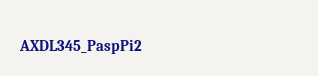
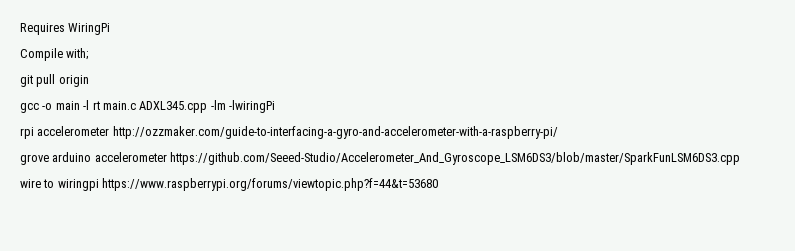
- AXDL345_PaspPi2
+ Requires WiringPi
+ Compile with;
+ git pull origin
+ gcc -o main -l rt main.c ADXL345.cpp -lm -lwiringPi
+ rpi accelerometer http://ozzmaker.com/guide-to-interfacing-a-gyro-and-accelerometer-with-a-raspberry-pi/
+ grove arduino accelerometer https://github.com/Seeed-Studio/Accelerometer_And_Gyroscope_LSM6DS3/blob/master/SparkFunLSM6DS3.cpp
+ wire to wiringpi https://www.raspberrypi.org/forums/viewtopic.php?f=44&t=53680

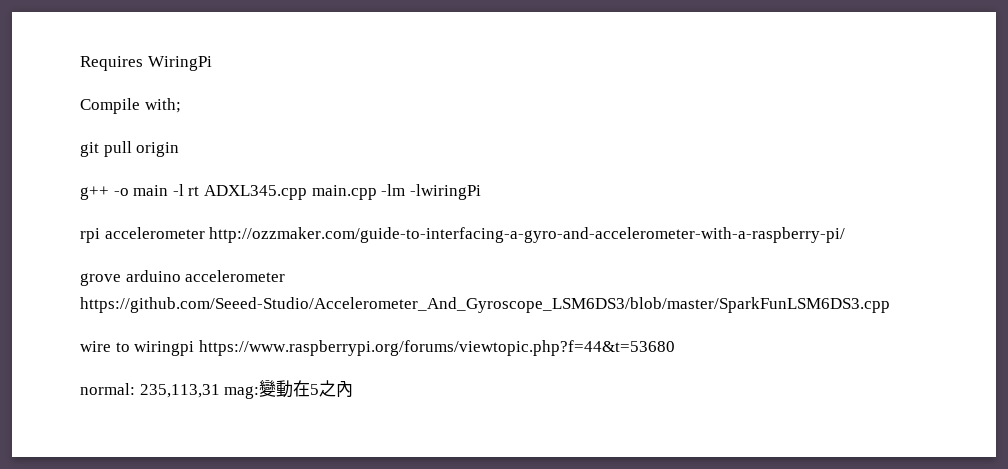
- gcc -o main -l rt main.c ADXL345.cpp -lm -lwiringPi
+ g++ -o main -l rt ADXL345.cpp main.cpp -lm -lwiringPi
+ normal: 235,113,31 mag:變動在5之內

